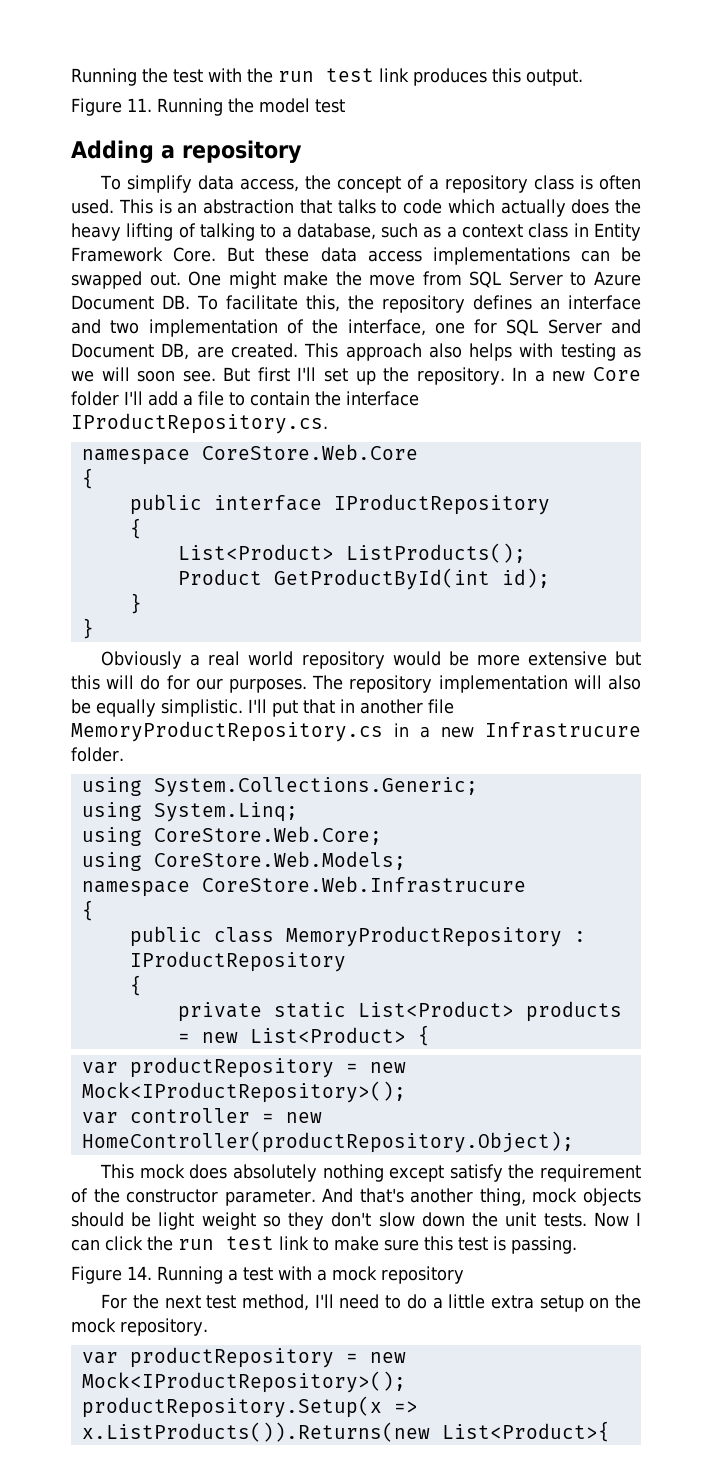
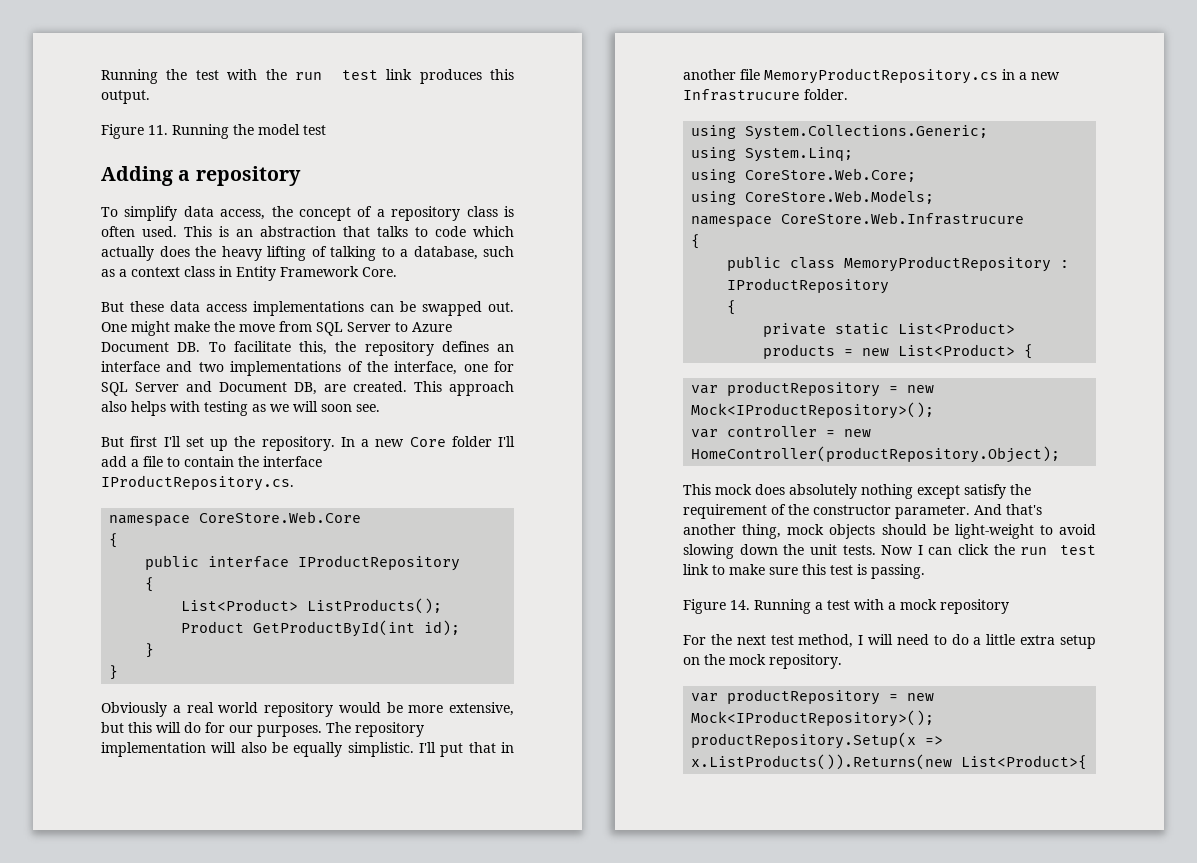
- This is an abstraction that talks to code which actually does the heavy lifting of talking to a database, such as a context class in Entity Framework Core. But these data access implementations can be swapped out.
+ This is an abstraction that talks to code which actually does the heavy lifting of talking to a database, such as a context class in Entity Framework Core.
+ But these data access implementations can be swapped out.
- One might make the move from SQL Server to Azure Document DB. To facilitate this, the repository defines an interface and two implementation of the interface, one for SQL Server and Document DB, are created.
+ One might make the move from SQL Server to Azure Document DB. To facilitate this, the repository defines an interface and two implementations of the interface, one for SQL Server and Document DB, are created.
- This approach also helps with testing as we will soon see. But first I'll set up the repository.
+ This approach also helps with testing as we will soon see.
+ But first I'll set up the repository.
- Obviously a real world repository would be more extensive but this will do for our purposes.
+ Obviously a real world repository would be more extensive, but this will do for our purposes.
- And that's another thing, mock objects should be light weight so they don't slow down the unit tests.
+ And that's another thing, mock objects should be light-weight to avoid slowing down the unit tests.
- For the next test method, I'll need to do a little extra setup on the mock repository.
+ For the next test method, I will need to do a little extra setup on the mock repository.

